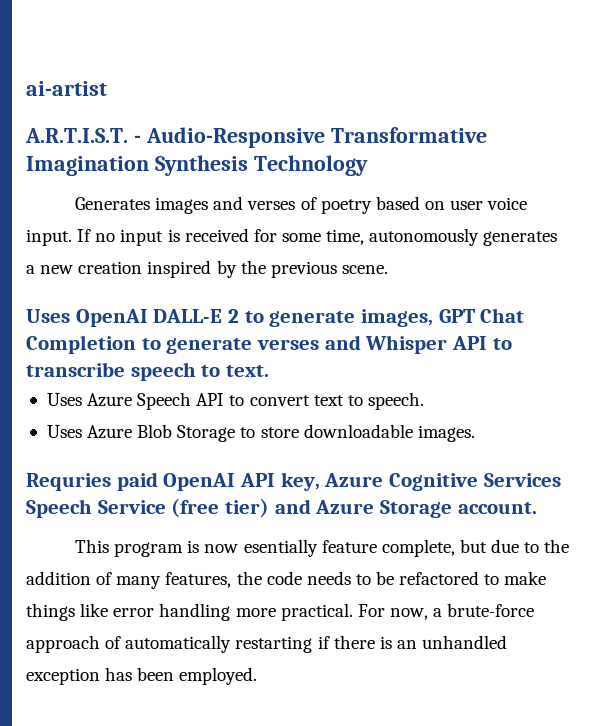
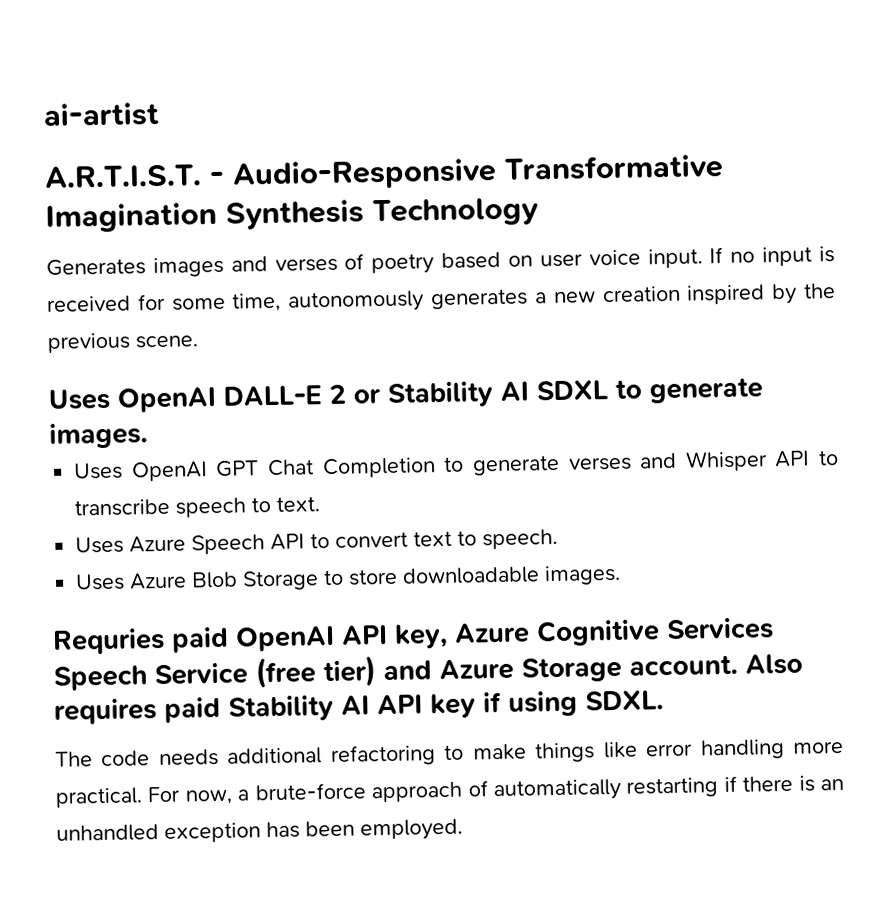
- Uses OpenAI DALL-E 2 to generate images, GPT Chat Completion to generate verses and Whisper API to transcribe speech to text.
+ Uses OpenAI DALL-E 2 or Stability AI SDXL to generate images.
+ Uses OpenAI GPT Chat Completion to generate verses and Whisper API to transcribe speech to text.
- Requries paid OpenAI API key, Azure Cognitive Services Speech Service (free tier) and Azure Storage account.
- This program is now esentially feature complete, but due to the addition of many features, the code needs to be refactored to make things like error handling more practical.
+ Requries paid OpenAI API key, Azure Cognitive Services Speech Service (free tier) and Azure Storage account. Also requires paid Stability AI API key if using SDXL.
+ The code needs additional refactoring to make things like error handling more practical.

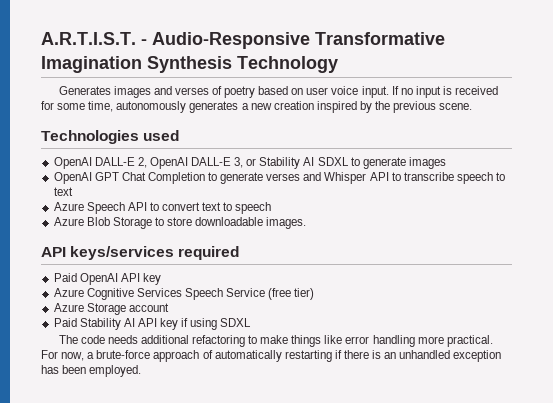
- ai-artist
- Uses OpenAI DALL-E 2 or Stability AI SDXL to generate images.
- Uses OpenAI GPT Chat Completion to generate verses and Whisper API to transcribe speech to text.
- Uses Azure Speech API to convert text to speech.
- Uses Azure Blob Storage to store downloadable images.
+ Technologies used
+ OpenAI DALL-E 2, OpenAI DALL-E 3, or Stability AI SDXL to generate images
+ OpenAI GPT Chat Completion to generate verses and Whisper API to transcribe speech to text
+ Azure Speech API to convert text to speech
+ Azure Blob Storage to store downloadable images.
- Requries paid OpenAI API key, Azure Cognitive Services Speech Service (free tier) and Azure Storage account. Also requires paid Stability AI API key if using SDXL.
+ API keys/services required
+ Paid OpenAI API key
+ Azure Cognitive Services Speech Service (free tier)
+ Azure Storage account
+ Paid Stability AI API key if using SDXL

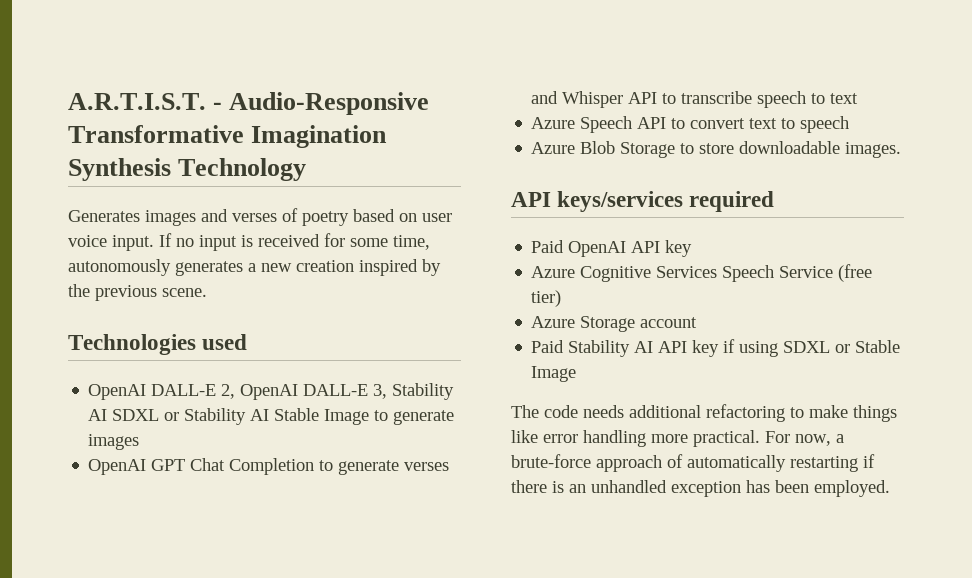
- OpenAI DALL-E 2, OpenAI DALL-E 3, or Stability AI SDXL to generate images
+ OpenAI DALL-E 2, OpenAI DALL-E 3, Stability AI SDXL or Stability AI Stable Image to generate images
- Paid Stability AI API key if using SDXL
+ Paid Stability AI API key if using SDXL or Stable Image

